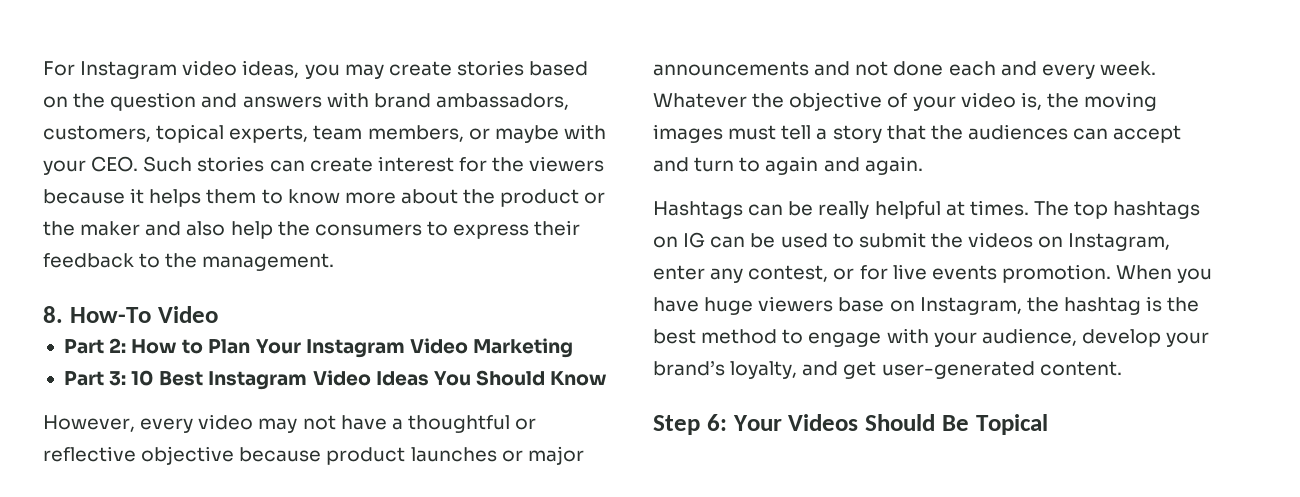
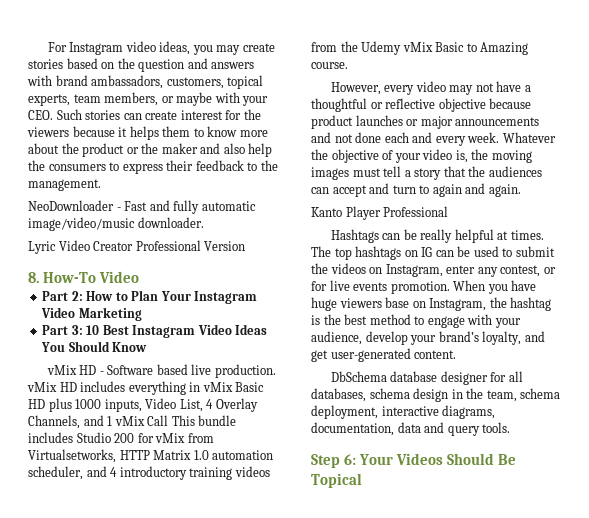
+ NeoDownloader - Fast and fully automatic image/video/music downloader.
+ Lyric Video Creator Professional Version
+ vMix HD - Software based live production. vMix HD includes everything in vMix Basic HD plus 1000 inputs, Video List, 4 Overlay Channels, and 1 vMix Call This bundle includes Studio 200 for vMix from Virtualsetworks, HTTP Matrix 1.0 automation scheduler, and 4 introductory training videos from the Udemy vMix Basic to Amazing course.
+ Kanto Player Professional
+ DbSchema database designer for all databases, schema design in the team, schema deployment, interactive diagrams, documentation, data and query tools.

